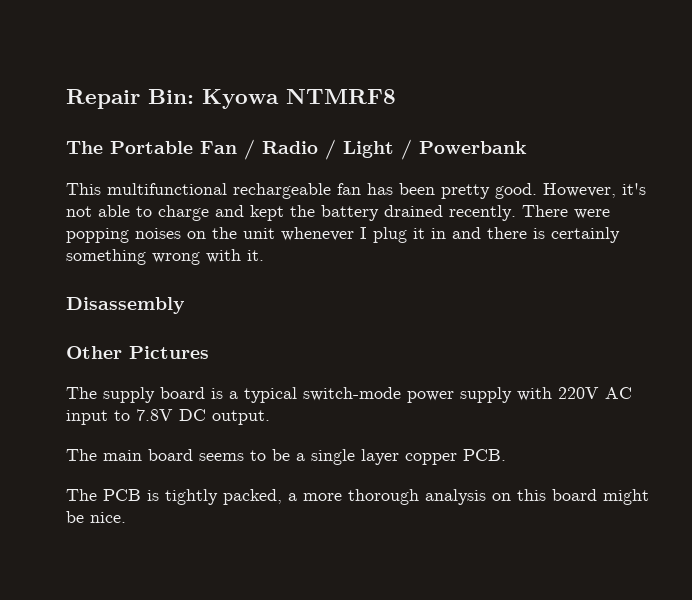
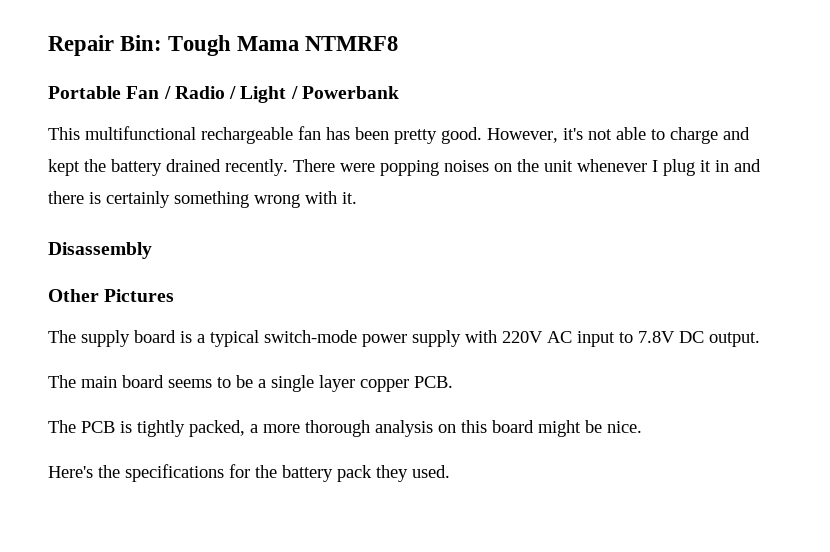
- Repair Bin: Kyowa NTMRF8
+ Repair Bin: Tough Mama NTMRF8
- The Portable Fan / Radio / Light / Powerbank
+ Portable Fan / Radio / Light / Powerbank
+ Here's the specifications for the battery pack they used.

